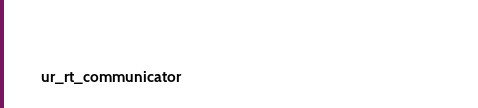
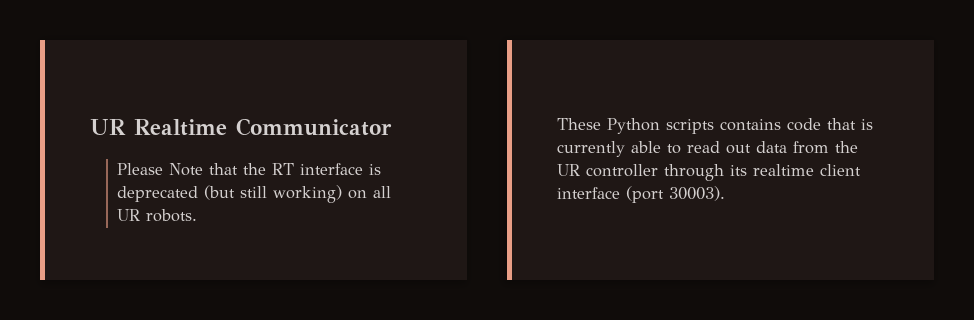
- ur_rt_communicator
+ UR Realtime Communicator
+ Please Note that the RT interface is deprecated (but still working) on all UR robots.
+ These Python scripts contains code that is currently able to read out data from the UR controller through its realtime client interface (port 30003).

